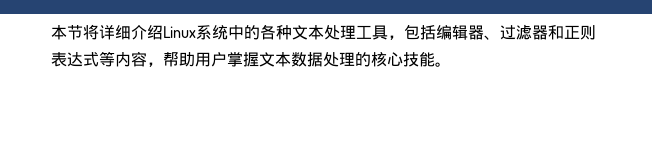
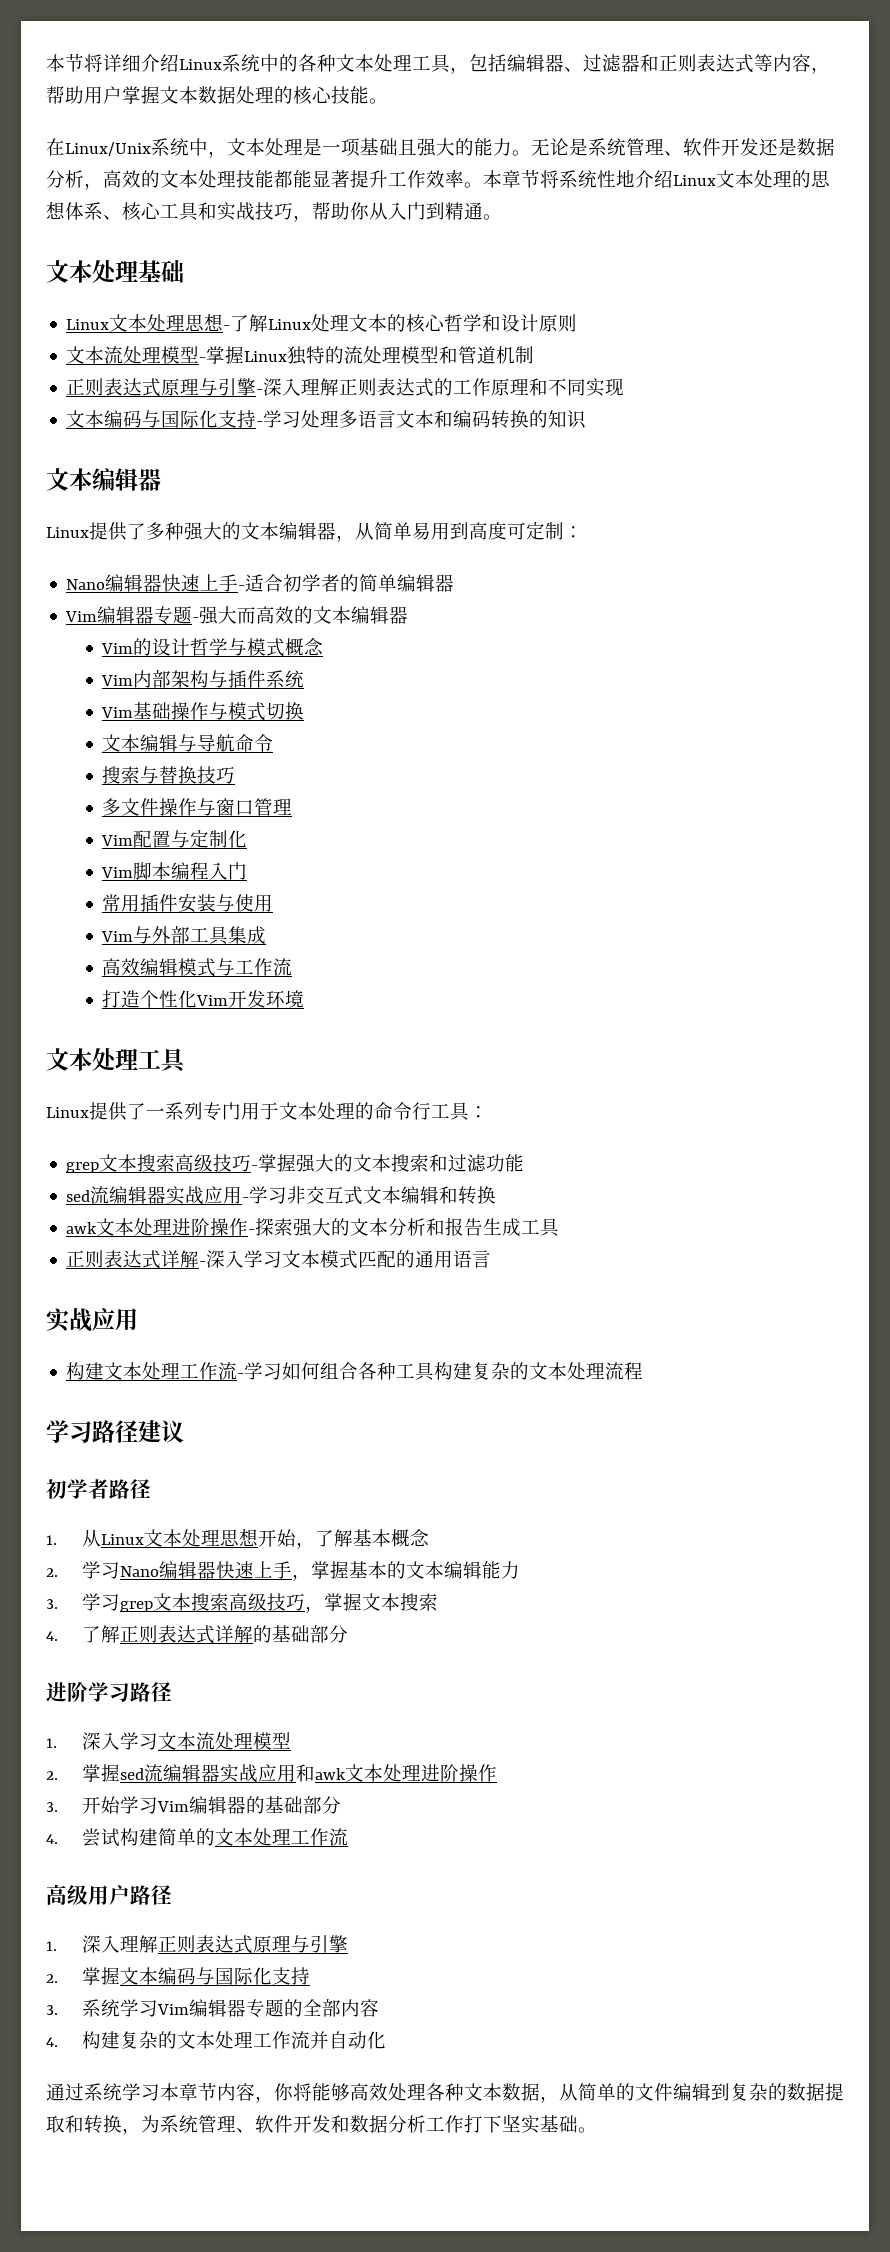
+ 在Linux/Unix系统中，文本处理是一项基础且强大的能力。无论是系统管理、软件开发还是数据分析，高效的文本处理技能都能显著提升工作效率。本章节将系统性地介绍Linux文本处理的思想体系、核心工具和实战技巧，帮助你从入门到精通。
+ 文本处理基础
+ Linux文本处理思想-了解Linux处理文本的核心哲学和设计原则
+ 文本流处理模型-掌握Linux独特的流处理模型和管道机制
+ 正则表达式原理与引擎-深入理解正则表达式的工作原理和不同实现
+ 文本编码与国际化支持-学习处理多语言文本和编码转换的知识
+ 文本编辑器
+ Linux提供了多种强大的文本编辑器，从简单易用到高度可定制：
+ Nano编辑器快速上手-适合初学者的简单编辑器
+ Vim编辑器专题-强大而高效的文本编辑器
+ Vim的设计哲学与模式概念
+ Vim内部架构与插件系统
+ Vim基础操作与模式切换
+ 文本编辑与导航命令
+ 搜索与替换技巧
+ 多文件操作与窗口管理
+ Vim配置与定制化
+ Vim脚本编程入门
+ 常用插件安装与使用
+ Vim与外部工具集成
+ 高效编辑模式与工作流
+ 打造个性化Vim开发环境
+ 文本处理工具
+ Linux提供了一系列专门用于文本处理的命令行工具：
+ grep文本搜索高级技巧-掌握强大的文本搜索和过滤功能
+ sed流编辑器实战应用-学习非交互式文本编辑和转换
+ awk文本处理进阶操作-探索强大的文本分析和报告生成工具
+ 正则表达式详解-深入学习文本模式匹配的通用语言
+ 实战应用
+ 构建文本处理工作流-学习如何组合各种工具构建复杂的文本处理流程
+ 学习路径建议
+ 初学者路径
+ 1.从Linux文本处理思想开始，了解基本概念
+ 2.学习Nano编辑器快速上手，掌握基本的文本编辑能力
+ 3.学习grep文本搜索高级技巧，掌握文本搜索
+ 4.了解正则表达式详解的基础部分
+ 进阶学习路径
+ 1.深入学习文本流处理模型
+ 2.掌握sed流编辑器实战应用和awk文本处理进阶操作
+ 3.开始学习Vim编辑器的基础部分
+ 4.尝试构建简单的文本处理工作流
+ 高级用户路径
+ 1.深入理解正则表达式原理与引擎
+ 2.掌握文本编码与国际化支持
+ 3.系统学习Vim编辑器专题的全部内容
+ 4.构建复杂的文本处理工作流并自动化
+ 通过系统学习本章节内容，你将能够高效处理各种文本数据，从简单的文件编辑到复杂的数据提取和转换，为系统管理、软件开发和数据分析工作打下坚实基础。

